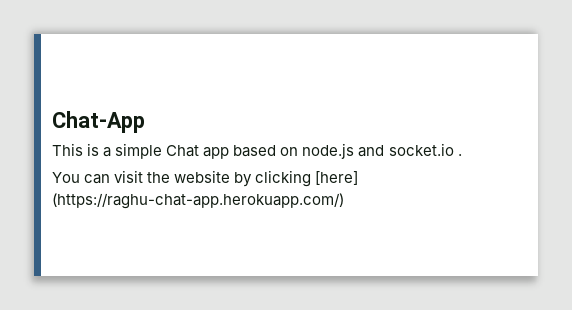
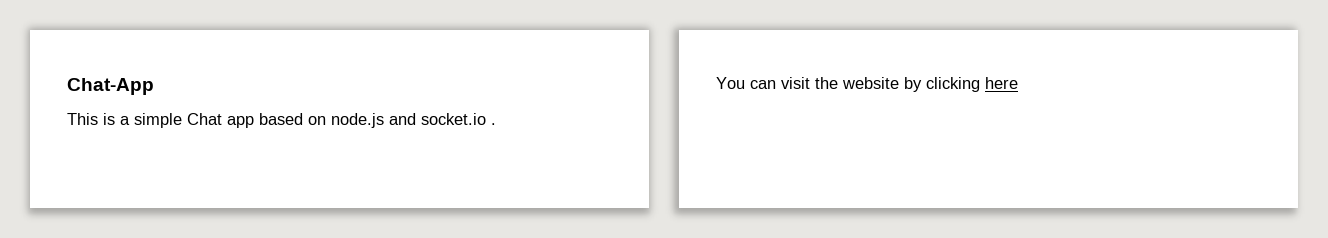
- You can visit the website by clicking [here] (https://raghu-chat-app.herokuapp.com/)
+ You can visit the website by clicking here

